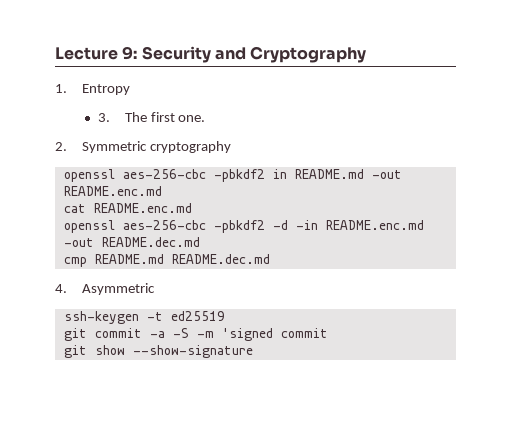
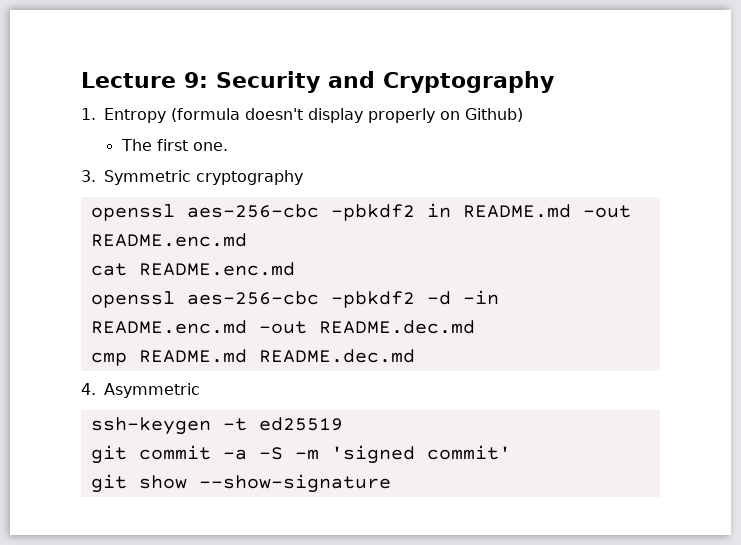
- 1. Entropy
- 3. The first one.
+ 1. Entropy (formula doesn't display properly on Github)
+ The first one.
- 2. Symmetric cryptography
+ 3. Symmetric cryptography
- git commit -a -S -m 'signed commit
+ git commit -a -S -m 'signed commit'

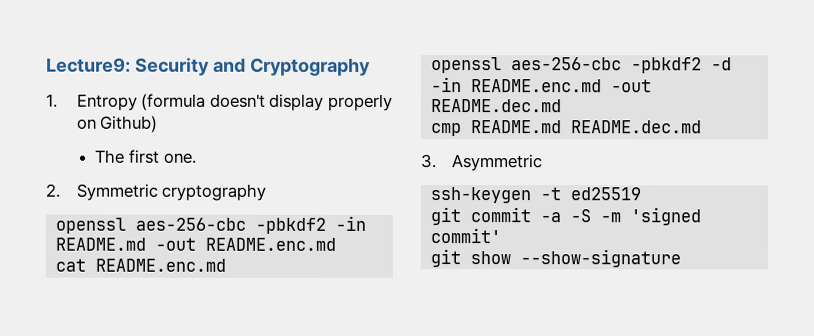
- Lecture 9: Security and Cryptography
+ Lecture9: Security and Cryptography
- 3. Symmetric cryptography
+ 2. Symmetric cryptography
- openssl aes-256-cbc -pbkdf2 in README.md -out README.enc.md
+ openssl aes-256-cbc -pbkdf2 -in README.md -out README.enc.md
- 4. Asymmetric
+ 3. Asymmetric

